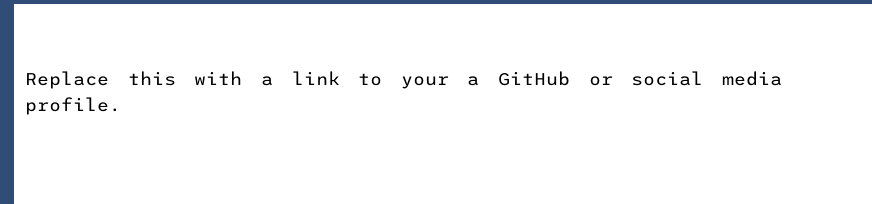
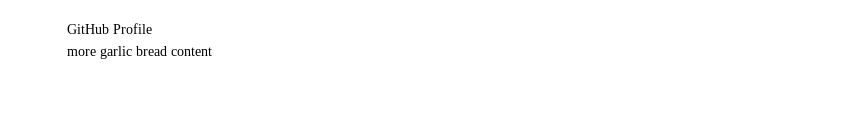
- Replace this with a link to your a GitHub or social media profile.
+ GitHub Profile
+ more garlic bread content

